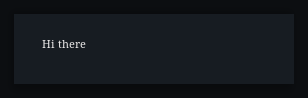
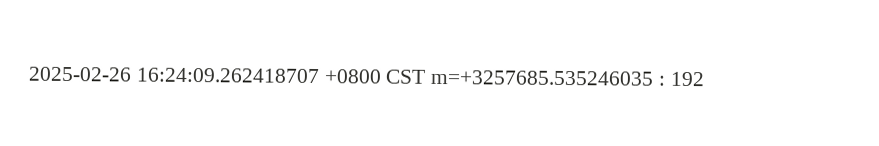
- Hi there
+ 2025-02-26 16:24:09.262418707 +0800 CST m=+3257685.535246035 : 192

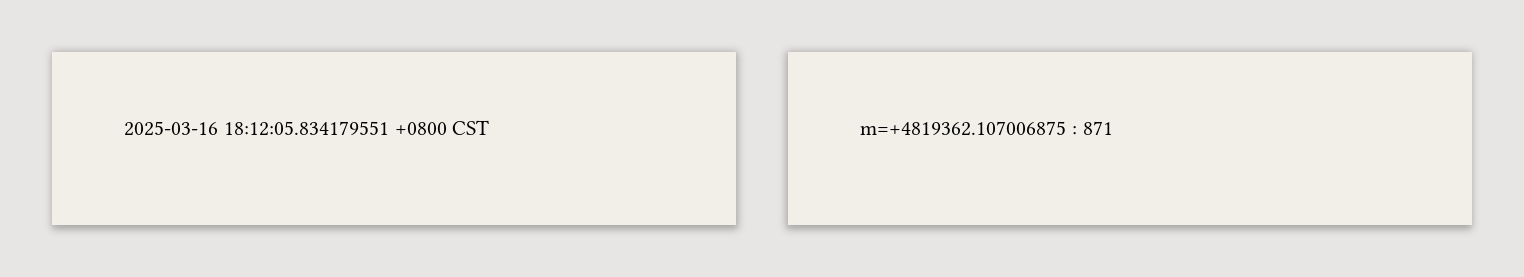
- 2025-02-26 16:24:09.262418707 +0800 CST m=+3257685.535246035 : 192
+ 2025-03-16 18:12:05.834179551 +0800 CST m=+4819362.107006875 : 871

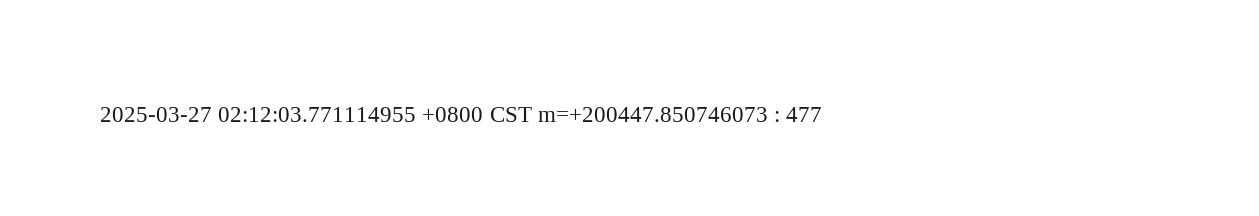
- 2025-03-16 18:12:05.834179551 +0800 CST m=+4819362.107006875 : 871
+ 2025-03-27 02:12:03.771114955 +0800 CST m=+200447.850746073 : 477

